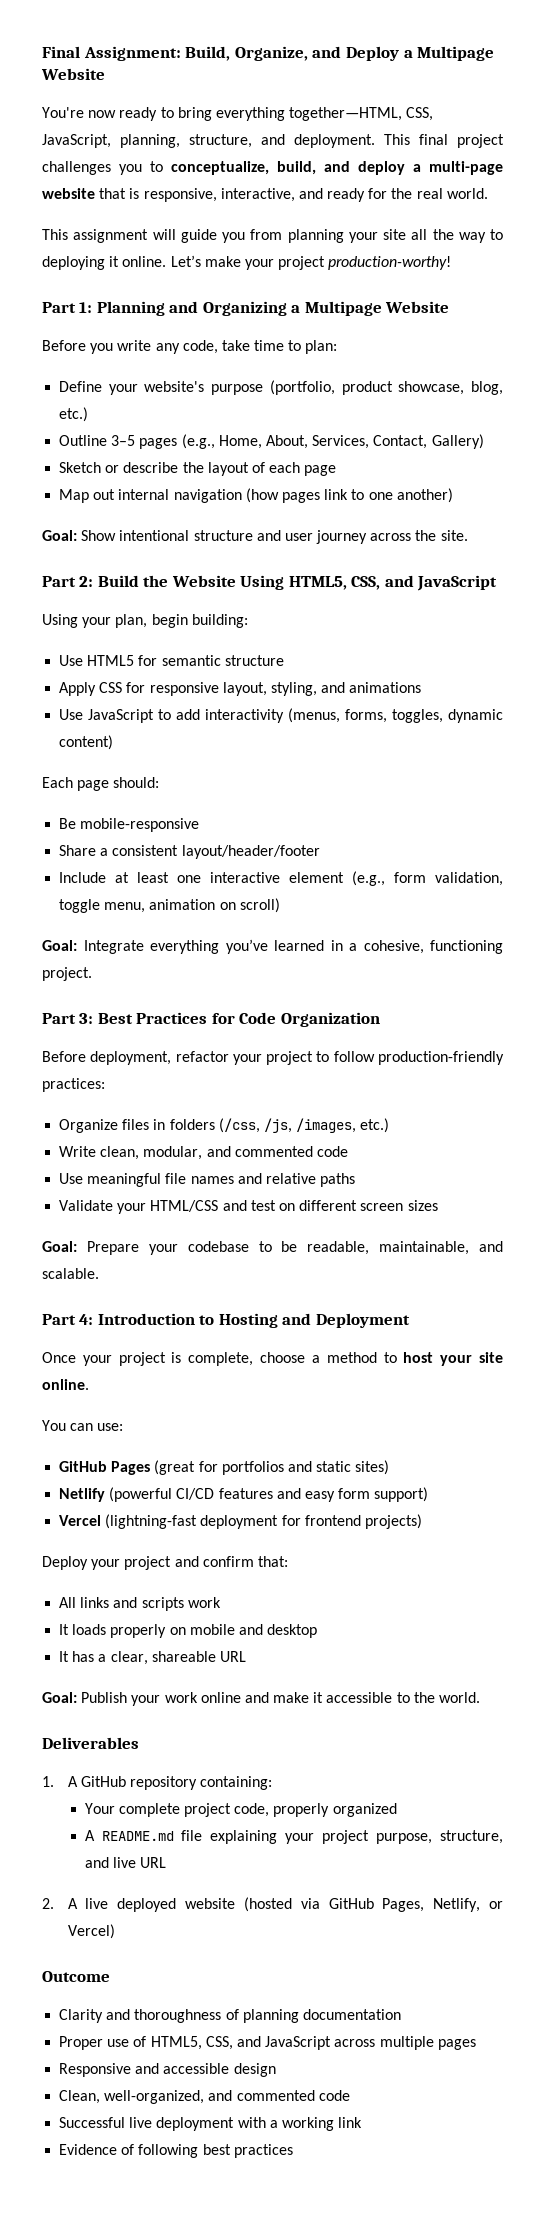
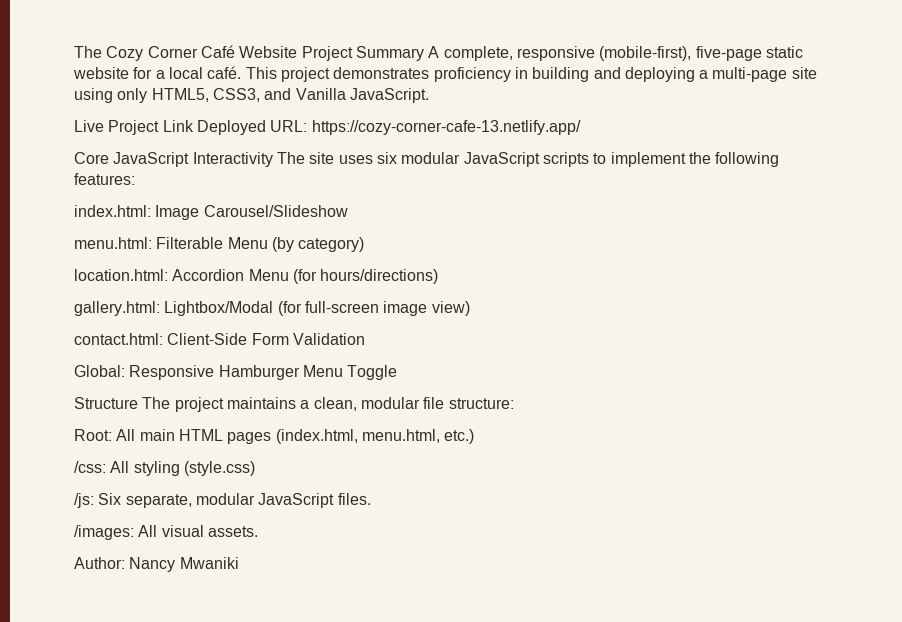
- Final Assignment: Build, Organize, and Deploy a Multipage Website
- You're now ready to bring everything together—HTML, CSS, JavaScript, planning, structure, and deployment. This final project challenges you to conceptualize, build, and deploy a multi-page website that is responsive, interactive, and ready for the real world.
- This assignment will guide you from planning your site all the way to deploying it online. Let’s make your project production-worthy!
- Part 1: Planning and Organizing a Multipage Website
- Before you write any code, take time to plan:
- Define your website's purpose (portfolio, product showcase, blog, etc.)
- Outline 3–5 pages (e.g., Home, About, Services, Contact, Gallery)
- Sketch or describe the layout of each page
- Map out internal navigation (how pages link to one another)
- Goal: Show intentional structure and user journey across the site.
- Part 2: Build the Website Using HTML5, CSS, and JavaScript
- Using your plan, begin building:
- Use HTML5 for semantic structure
- Apply CSS for responsive layout, styling, and animations
- Use JavaScript to add interactivity (menus, forms, toggles, dynamic content)
- Each page should:
- Be mobile-responsive
- Share a consistent layout/header/footer
- Include at least one interactive element (e.g., form validation, toggle menu, animation on scroll)
- Goal: Integrate everything you’ve learned in a cohesive, functioning project.
- Part 3: Best Practices for Code Organization
- Before deployment, refactor your project to follow production-friendly practices:
- Organize files in folders (/css, /js, /images, etc.)
- Write clean, modular, and commented code
- Use meaningful file names and relative paths
- Validate your HTML/CSS and test on different screen sizes
- Goal: Prepare your codebase to be readable, maintainable, and scalable.
- Part 4: Introduction to Hosting and Deployment
- Once your project is complete, choose a method to host your site online.
- You can use:
- GitHub Pages (great for portfolios and static sites)
- Netlify (powerful CI/CD features and easy form support)
- Vercel (lightning-fast deployment for frontend projects)
- Deploy your project and confirm that:
- All links and scripts work
- It loads properly on mobile and desktop
- It has a clear, shareable URL
- Goal: Publish your work online and make it accessible to the world.
- Deliverables
- 1. A GitHub repository containing:
- Your complete project code, properly organized
- A README.md file explaining your project purpose, structure, and live URL
- 2. A live deployed website (hosted via GitHub Pages, Netlify, or Vercel)
- Outcome
- Clarity and thoroughness of planning documentation
- Proper use of HTML5, CSS, and JavaScript across multiple pages
- Responsive and accessible design
- Clean, well-organized, and commented code
- Successful live deployment with a working link
- Evidence of following best practices
+ The Cozy Corner Café Website Project Summary A complete, responsive (mobile-first), five-page static website for a local café. This project demonstrates proficiency in building and deploying a multi-page site using only HTML5, CSS3, and Vanilla JavaScript.
+ Live Project Link Deployed URL: https://cozy-corner-cafe-13.netlify.app/
+ Core JavaScript Interactivity The site uses six modular JavaScript scripts to implement the following features:
+ index.html: Image Carousel/Slideshow
+ menu.html: Filterable Menu (by category)
+ location.html: Accordion Menu (for hours/directions)
+ gallery.html: Lightbox/Modal (for full-screen image view)
+ contact.html: Client-Side Form Validation
+ Global: Responsive Hamburger Menu Toggle
+ Structure The project maintains a clean, modular file structure:
+ Root: All main HTML pages (index.html, menu.html, etc.)
+ /css: All styling (style.css)
+ /js: Six separate, modular JavaScript files.
+ /images: All visual assets.
+ Author: Nancy Mwaniki

